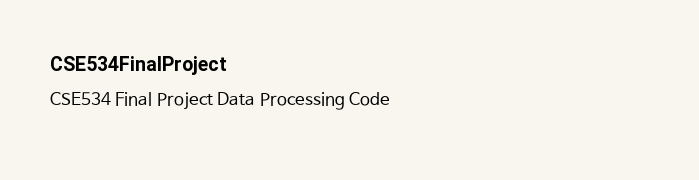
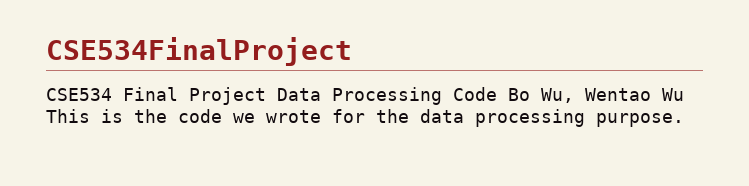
- CSE534 Final Project Data Processing Code
+ CSE534 Final Project Data Processing Code Bo Wu, Wentao Wu This is the code we wrote for the data processing purpose.

